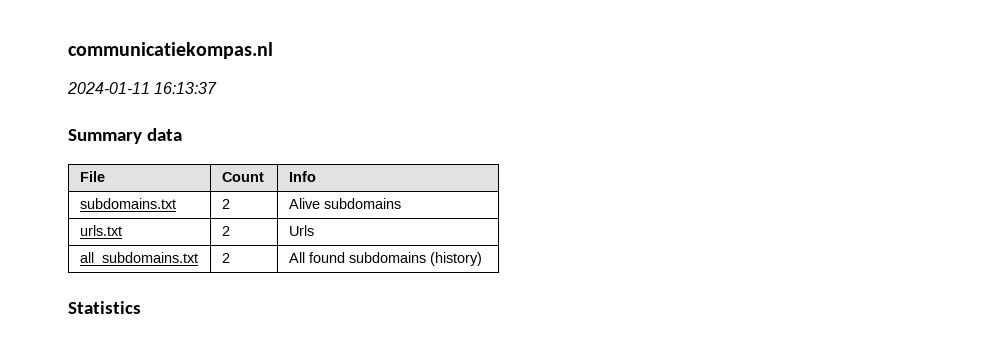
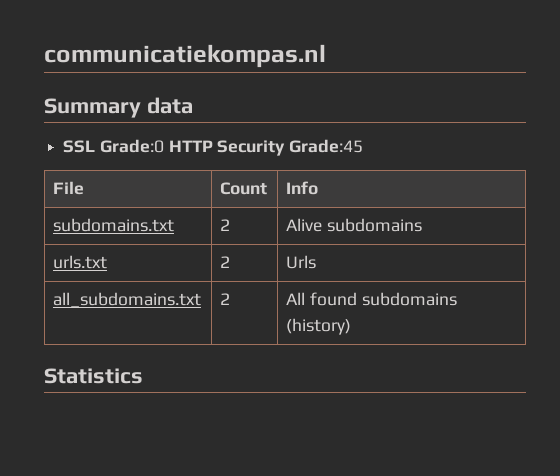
- 2024-01-11 16:13:37
+ SSL Grade:0 HTTP Security Grade:45

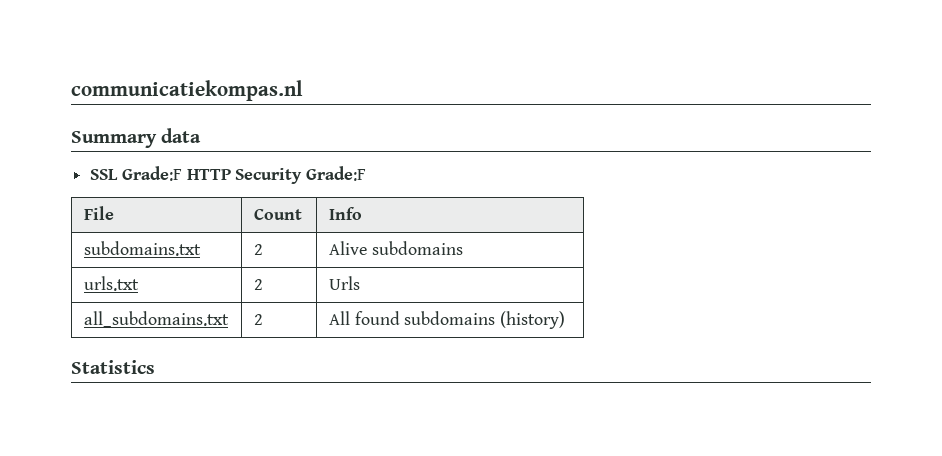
- SSL Grade:0 HTTP Security Grade:45
+ SSL Grade:F HTTP Security Grade:F

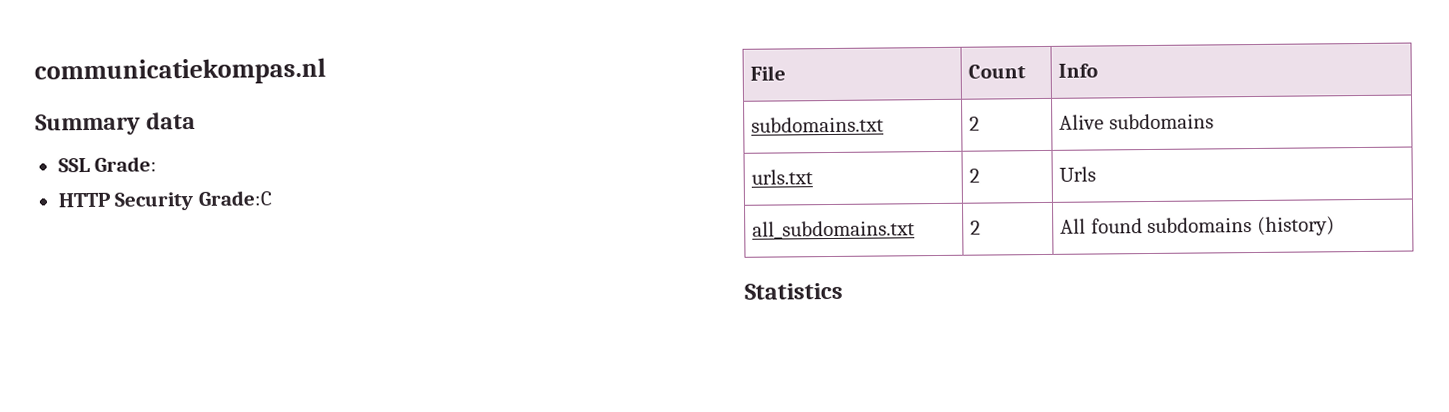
- SSL Grade:F HTTP Security Grade:F
+ SSL Grade:
+ HTTP Security Grade:C

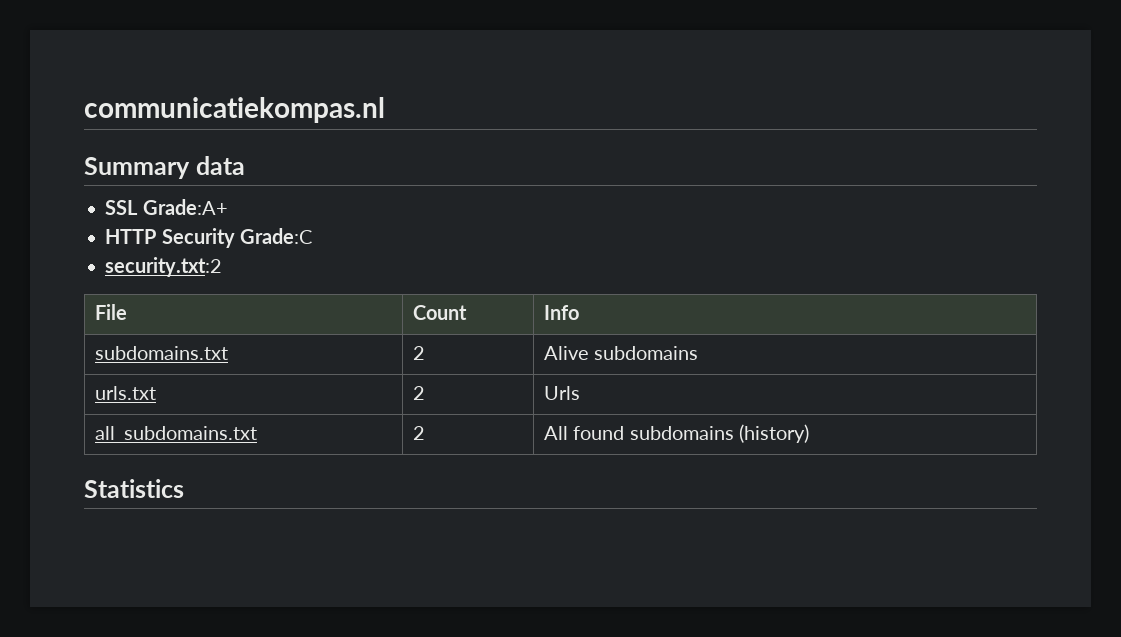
- SSL Grade:
+ SSL Grade:A+
+ security.txt:2

